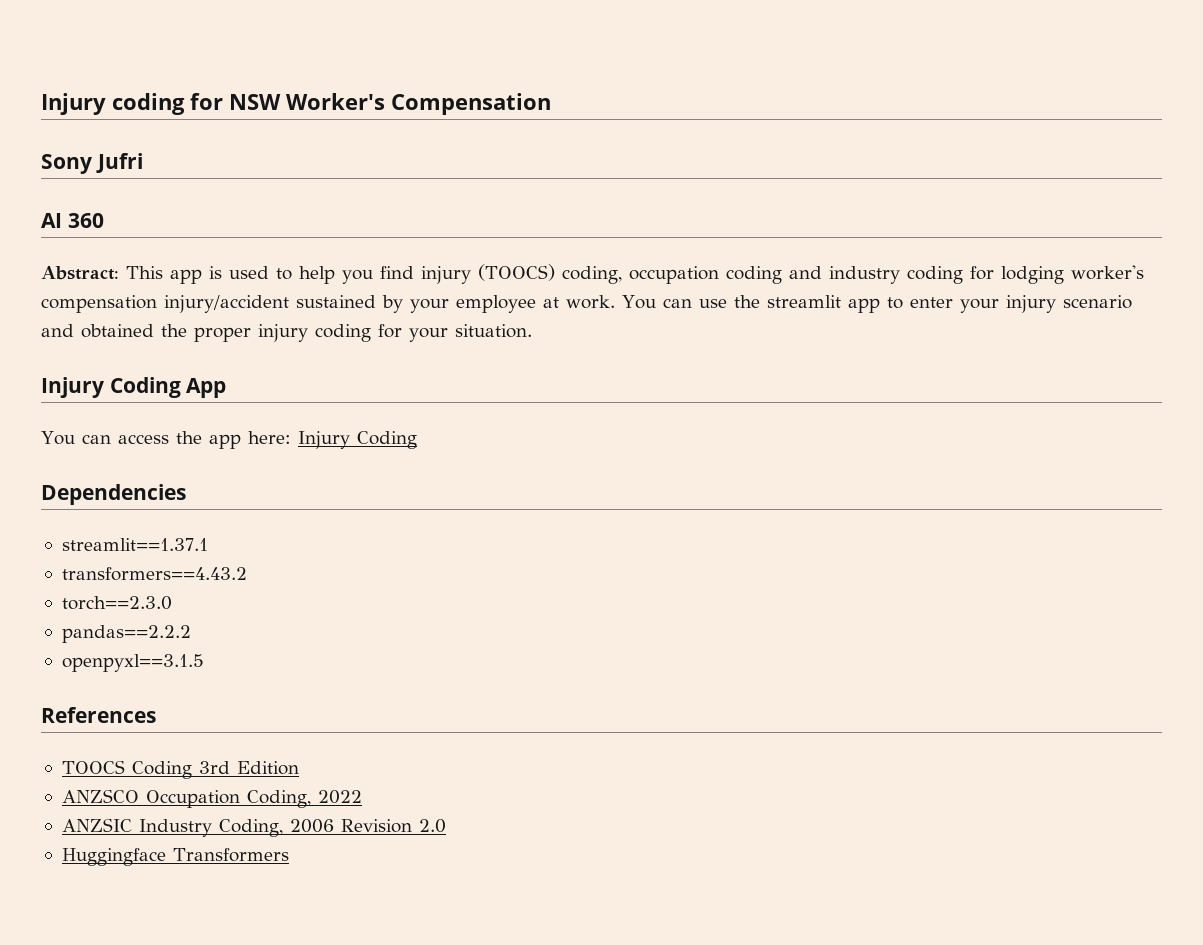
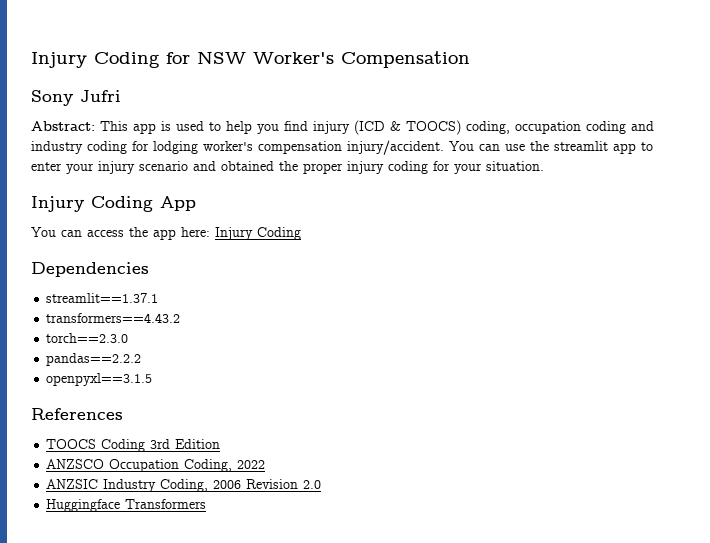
- Injury coding for NSW Worker's Compensation
+ Injury Coding for NSW Worker's Compensation
- AI 360
- Abstract: This app is used to help you find injury (TOOCS) coding, occupation coding and industry coding for lodging worker's compensation injury/accident sustained by your employee at work.
+ Abstract: This app is used to help you find injury (ICD & TOOCS) coding, occupation coding and industry coding for lodging worker's compensation injury/accident.

